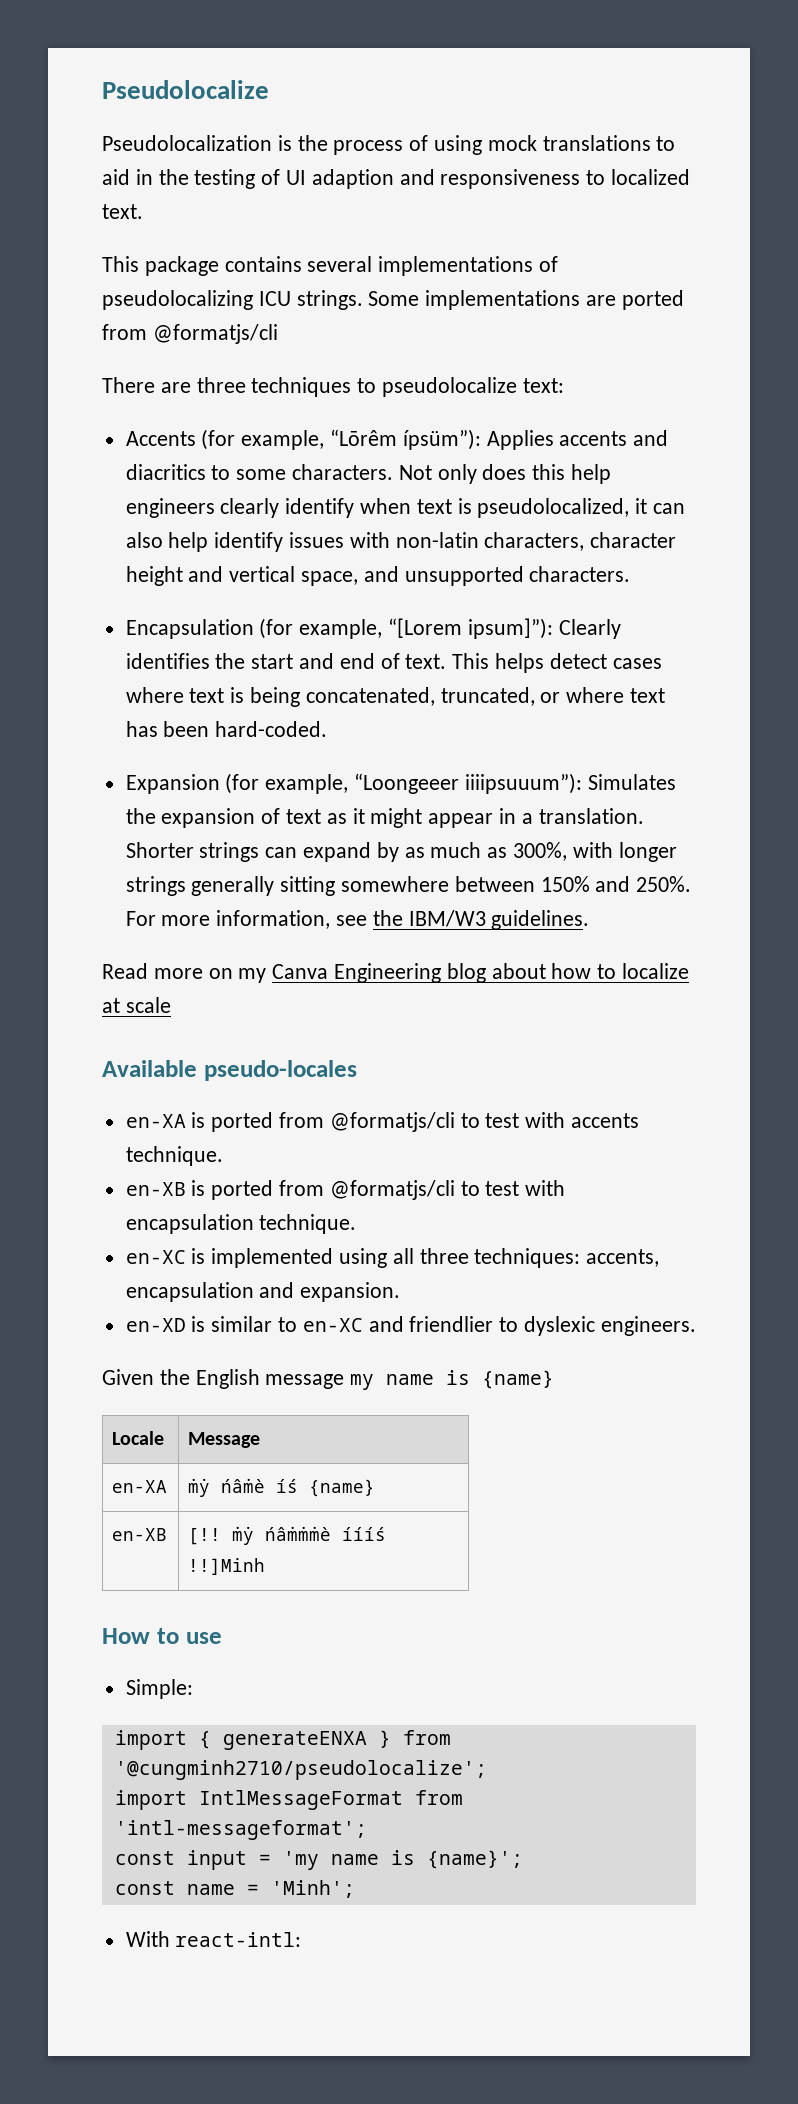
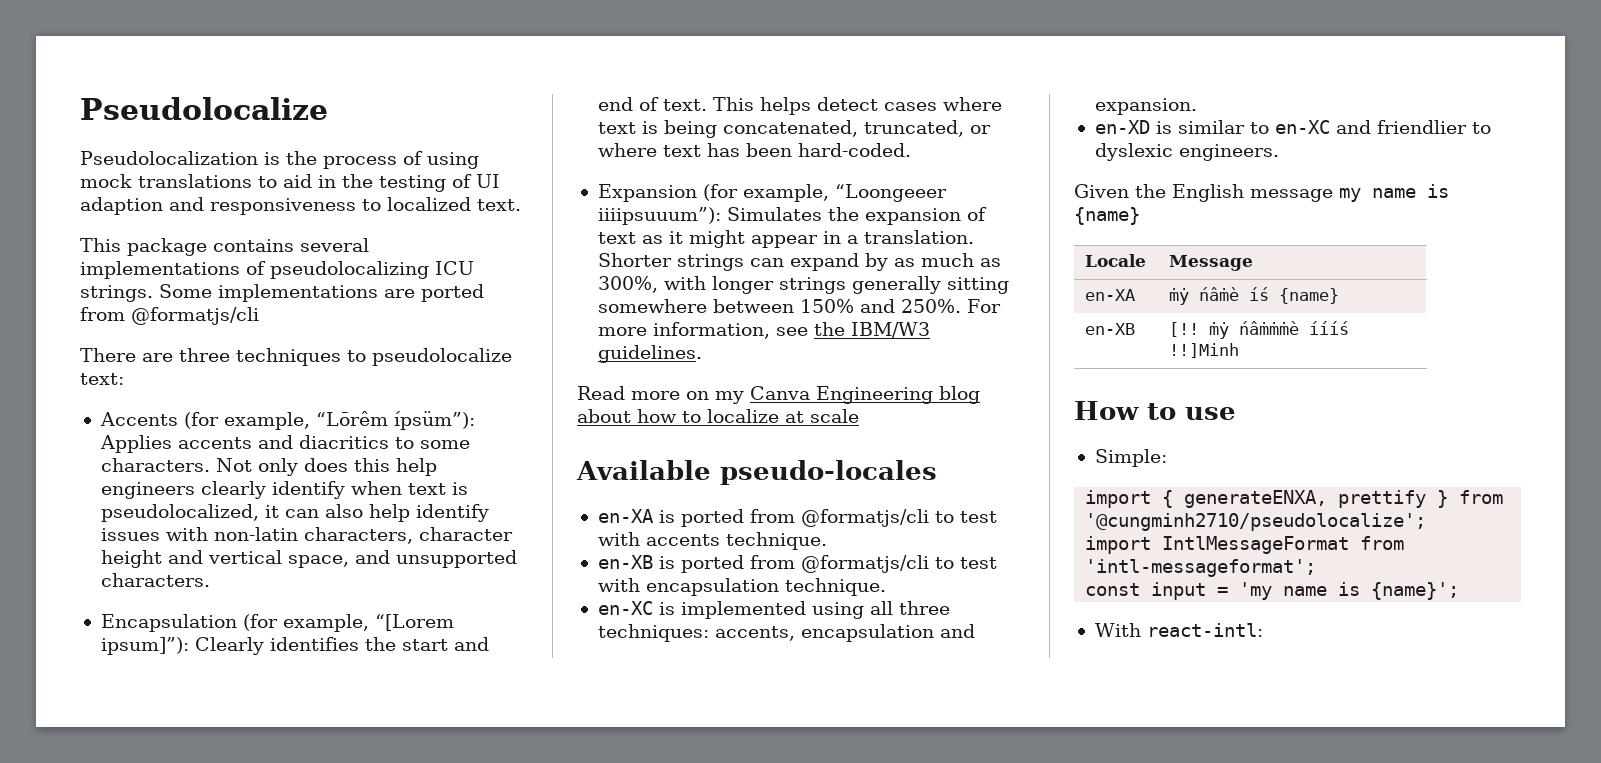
- import { generateENXA } from '@cungminh2710/pseudolocalize';
+ import { generateENXA, prettify } from '@cungminh2710/pseudolocalize';
- const name = 'Minh';

